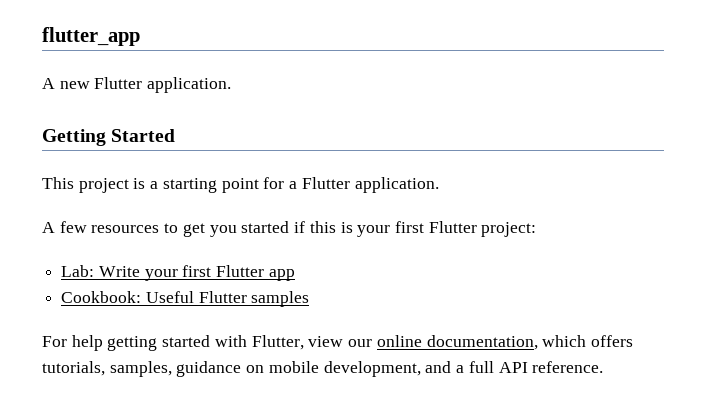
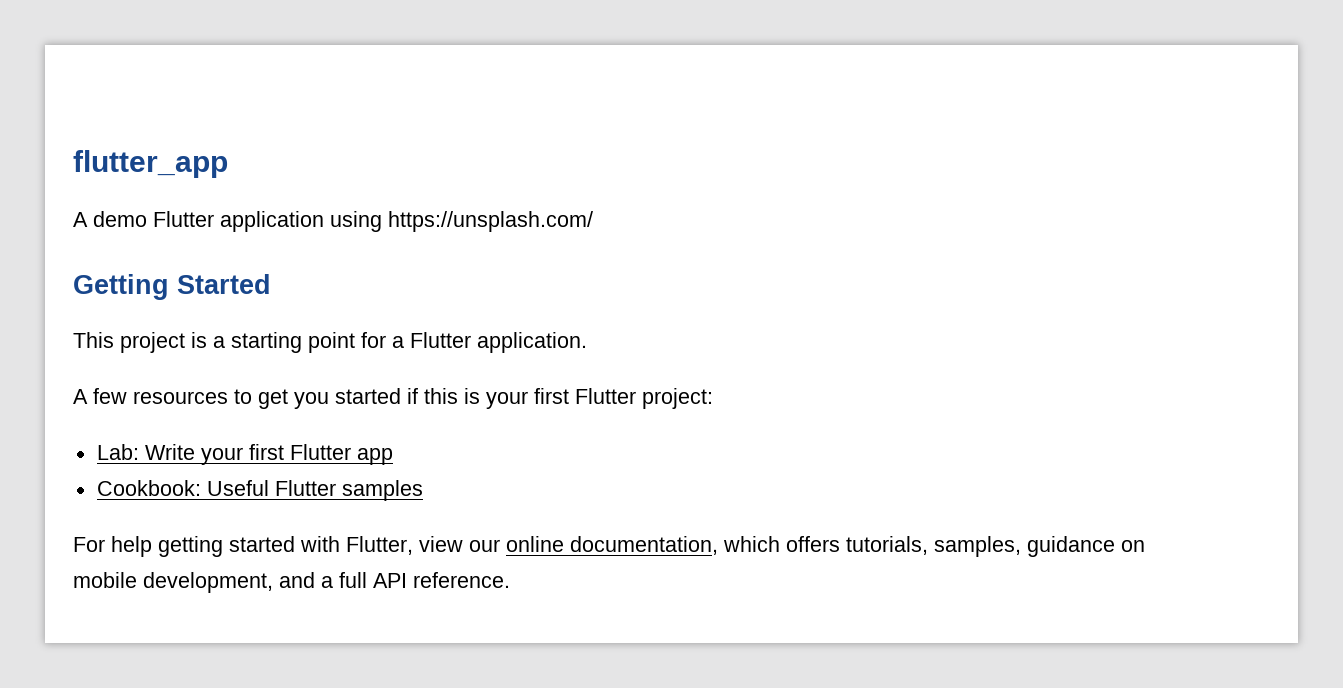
- A new Flutter application.
+ A demo Flutter application using https://unsplash.com/

